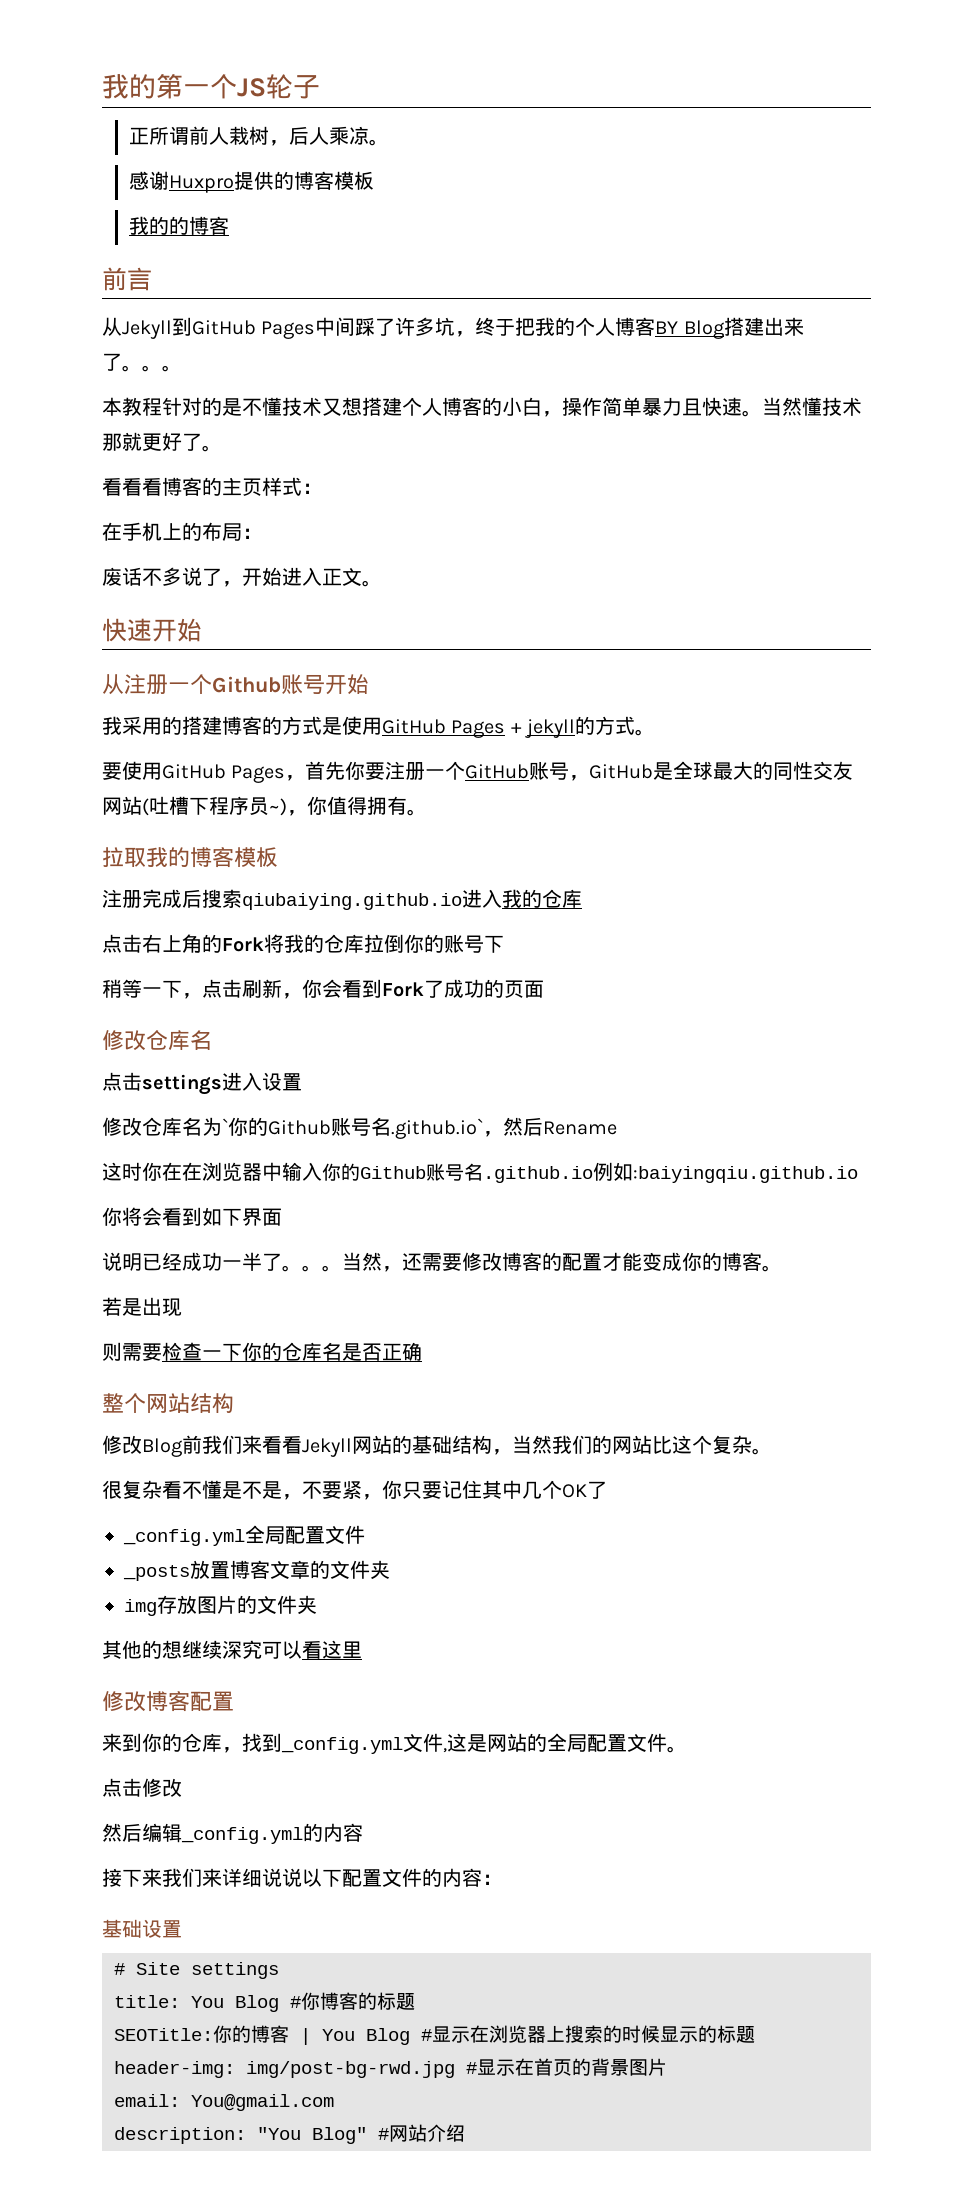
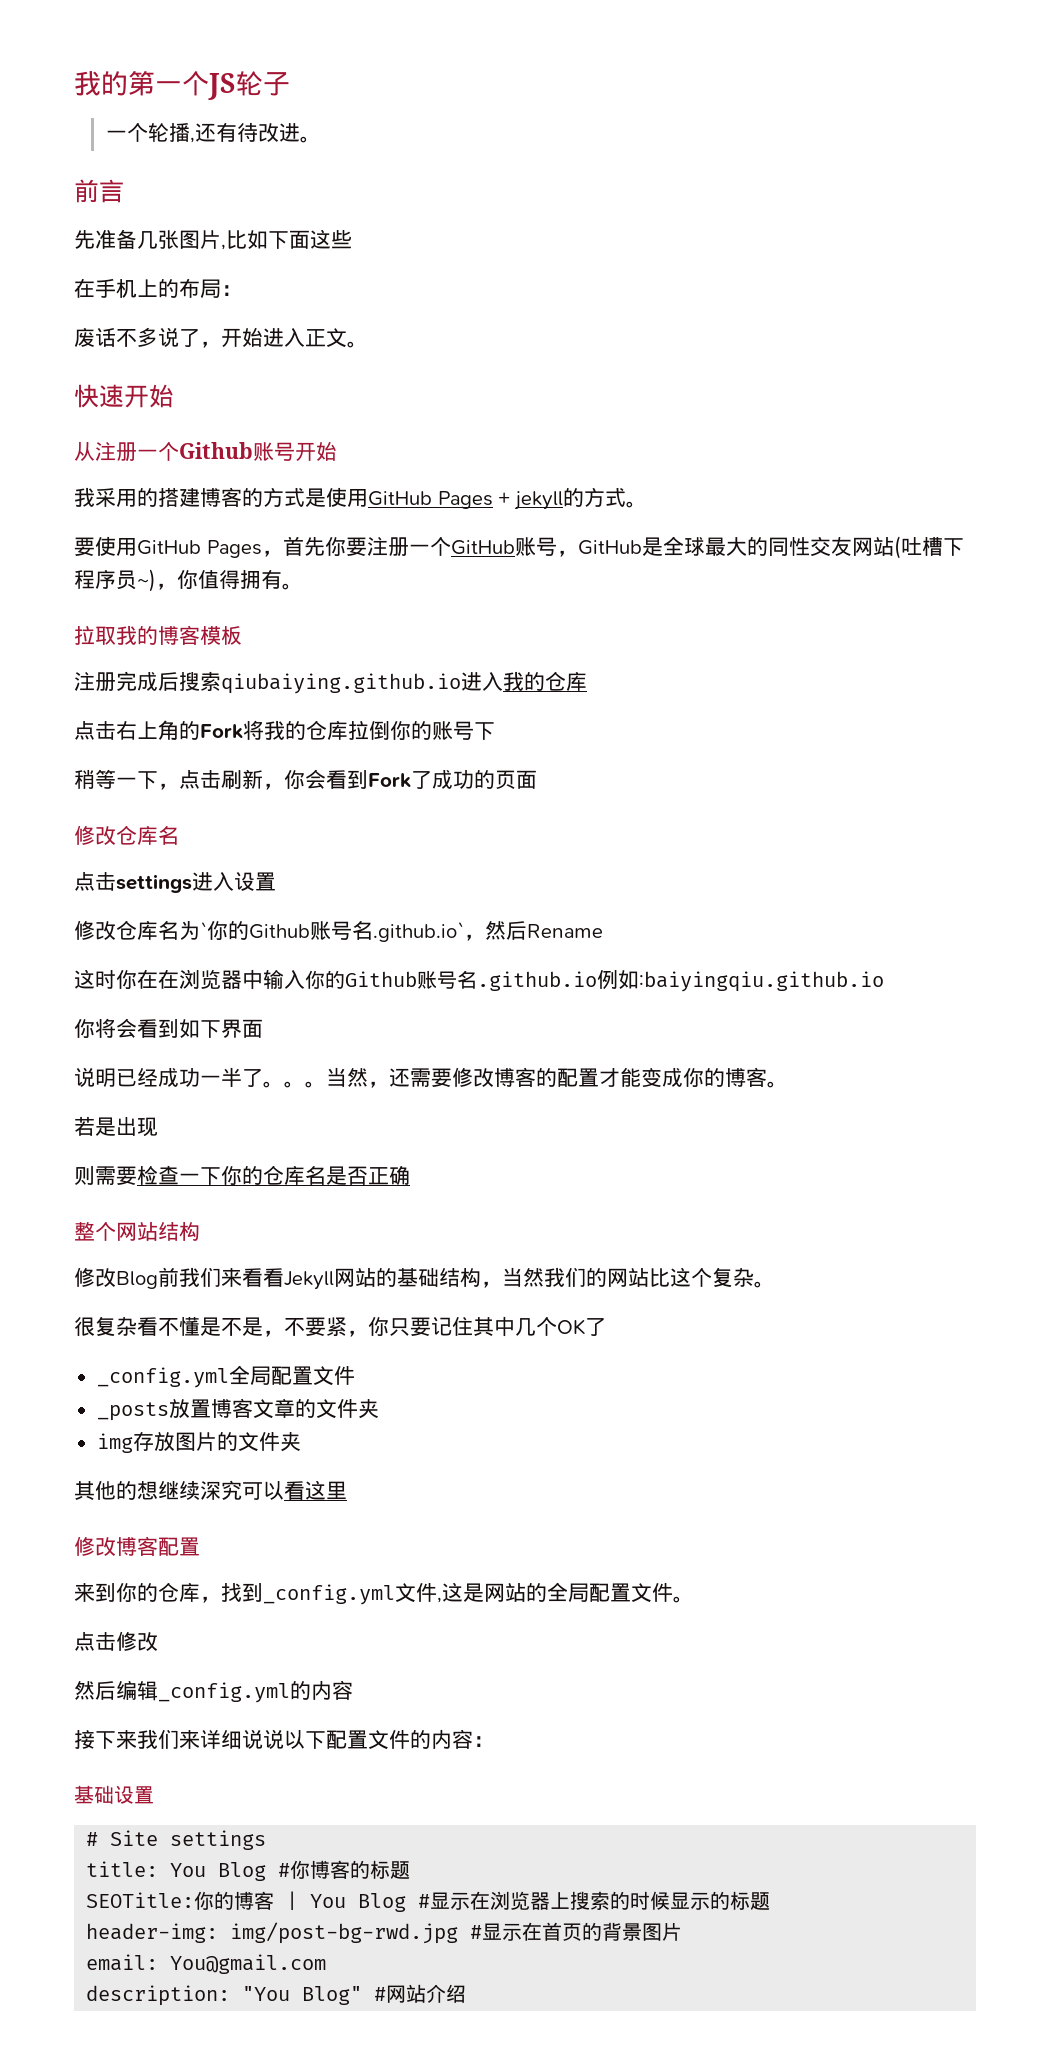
- 正所谓前人栽树，后人乘凉。
- 感谢Huxpro提供的博客模板
- 我的的博客
+ 一个轮播,还有待改进。
  前言
- 从Jekyll到GitHub Pages中间踩了许多坑，终于把我的个人博客BY Blog搭建出来了。。。
- 本教程针对的是不懂技术又想搭建个人博客的小白，操作简单暴力且快速。当然懂技术那就更好了。
- 看看看博客的主页样式：
+ 先准备几张图片,比如下面这些

